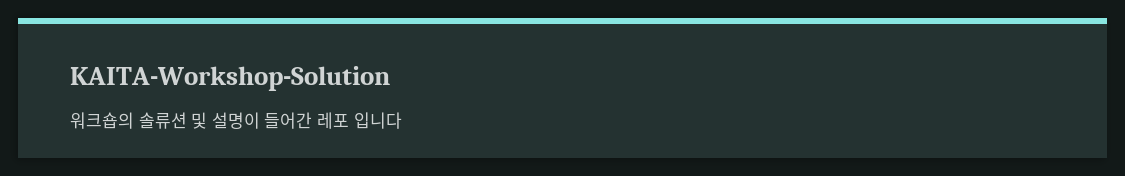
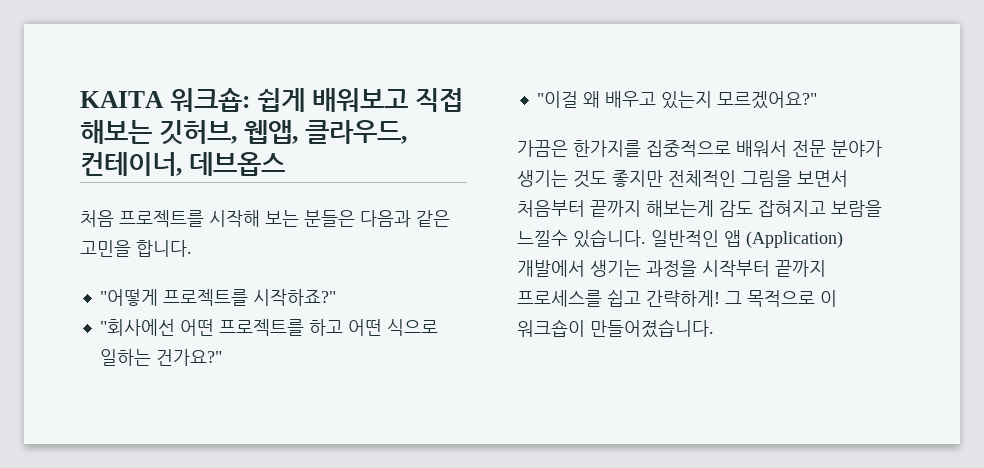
- KAITA-Workshop-Solution
- 워크숍의 솔류션 및 설명이 들어간 레포 입니다
+ KAITA 워크숍: 쉽게 배워보고 직접 해보는 깃허브, 웹앱, 클라우드, 컨테이너, 데브옵스
+ 처음 프로젝트를 시작해 보는 분들은 다음과 같은 고민을 합니다.
+ "어떻게 프로젝트를 시작하죠?"
+ "회사에선 어떤 프로젝트를 하고 어떤 식으로 일하는 건가요?"
+ "이걸 왜 배우고 있는지 모르겠어요?"
+ 가끔은 한가지를 집중적으로 배워서 전문 분야가 생기는 것도 좋지만 전체적인 그림을 보면서 처음부터 끝까지 해보는게 감도 잡혀지고 보람을 느낄수 있습니다. 일반적인 앱 (Application) 개발에서 생기는 과정을 시작부터 끝까지 프로세스를 쉽고 간략하게! 그 목적으로 이 워크숍이 만들어졌습니다.

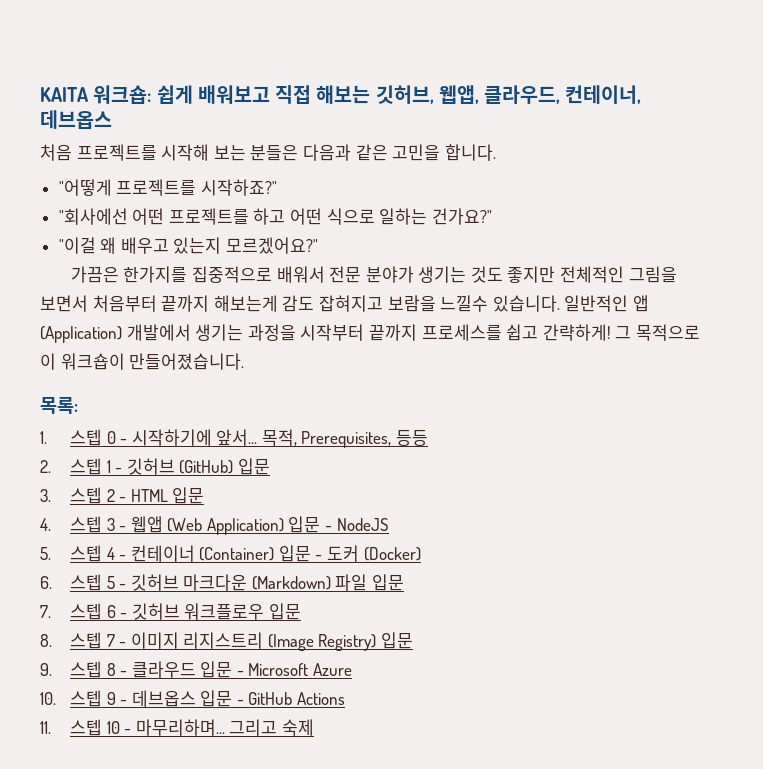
+ 목록:
+ 1. 스텝 0 - 시작하기에 앞서... 목적, Prerequisites, 등등
+ 2. 스텝 1 - 깃허브 (GitHub) 입문
+ 3. 스텝 2 - HTML 입문
+ 4. 스텝 3 - 웹앱 (Web Application) 입문 - NodeJS
+ 5. 스텝 4 - 컨테이너 (Container) 입문 - 도커 (Docker)
+ 6. 스텝 5 - 깃허브 마크다운 (Markdown) 파일 입문
+ 7. 스텝 6 - 깃허브 워크플로우 입문
+ 8. 스텝 7 - 이미지 리지스트리 (Image Registry) 입문
+ 9. 스텝 8 - 클라우드 입문 - Microsoft Azure
+ 10. 스텝 9 - 데브옵스 입문 - GitHub Actions
+ 11. 스텝 10 - 마무리하며... 그리고 숙제

